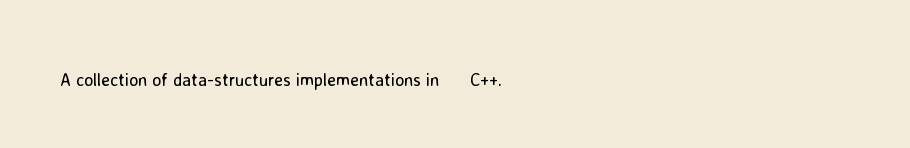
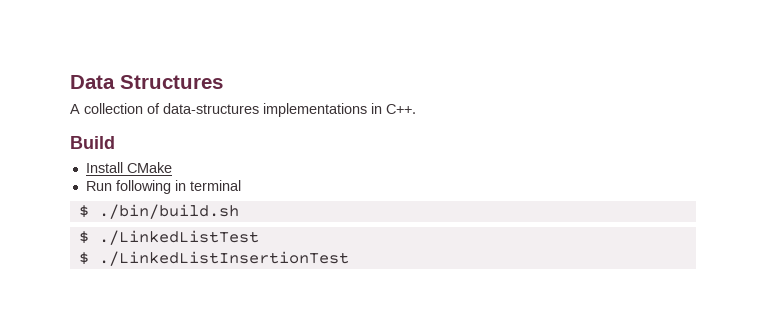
+ Data Structures
+ Build
+ Install CMake
+ Run following in terminal
+ $ ./bin/build.sh
+ $ ./LinkedListTest
+ $ ./LinkedListInsertionTest

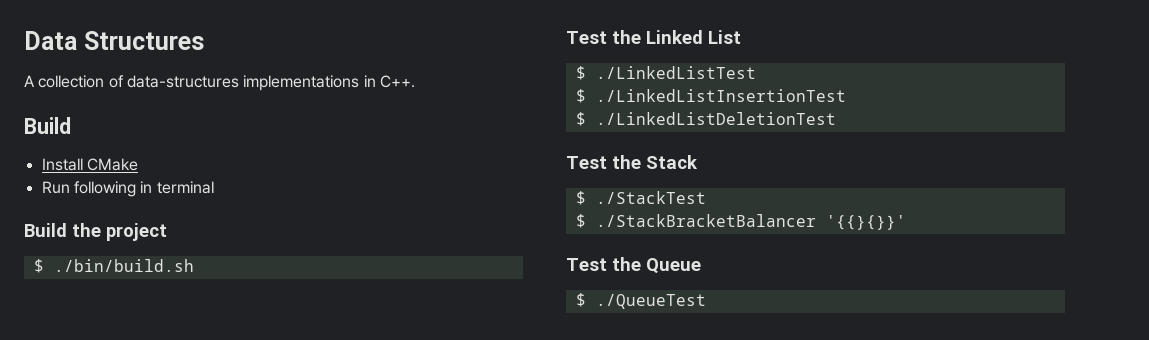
+ Build the project
+ Test the Linked List
+ $ ./LinkedListDeletionTest
+ Test the Stack
+ $ ./StackTest
+ $ ./StackBracketBalancer '{{}{}}'
+ Test the Queue
+ $ ./QueueTest

